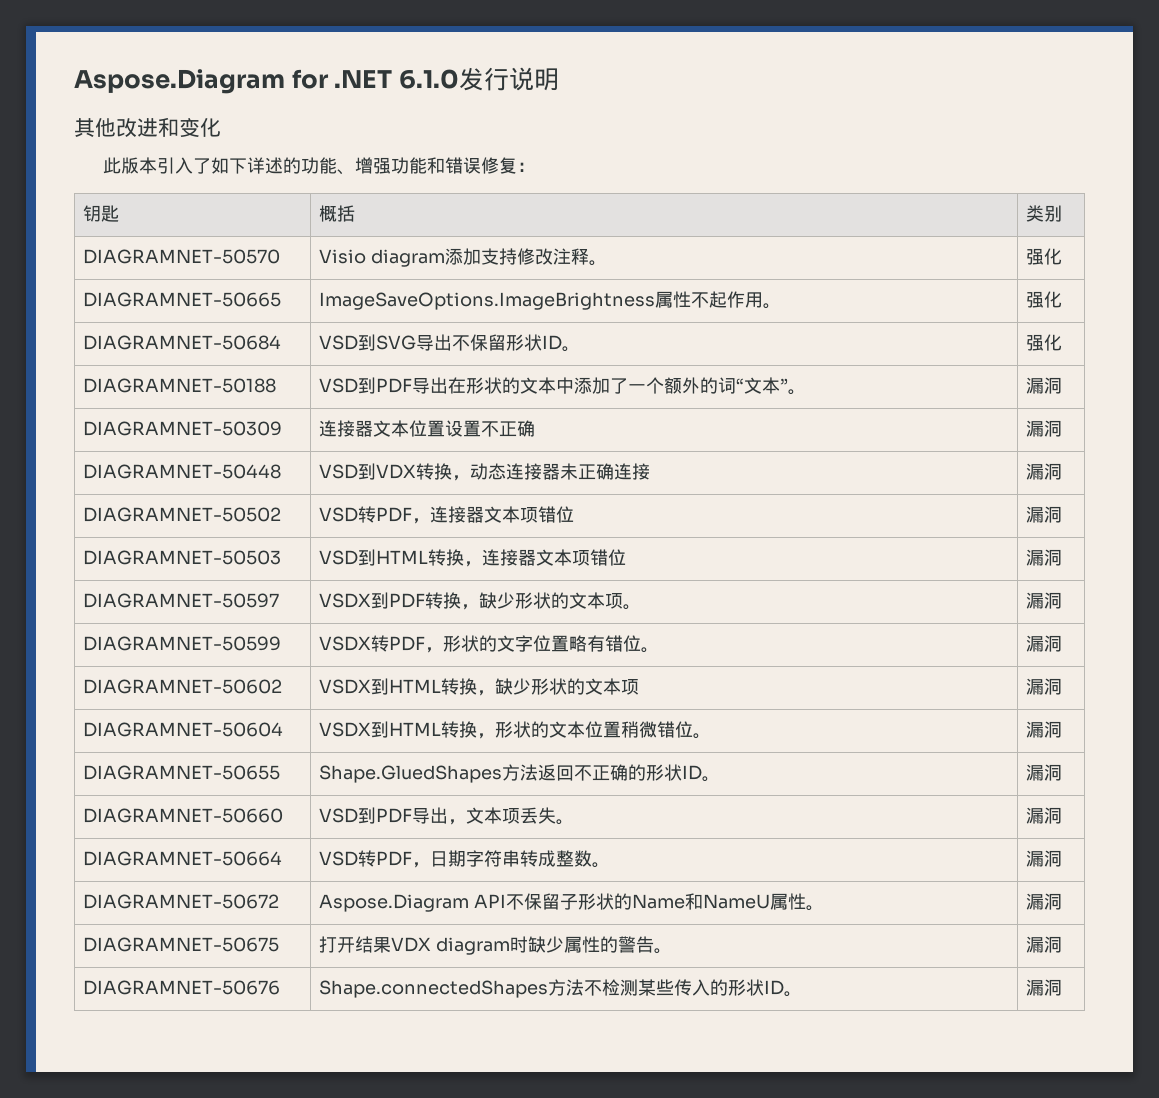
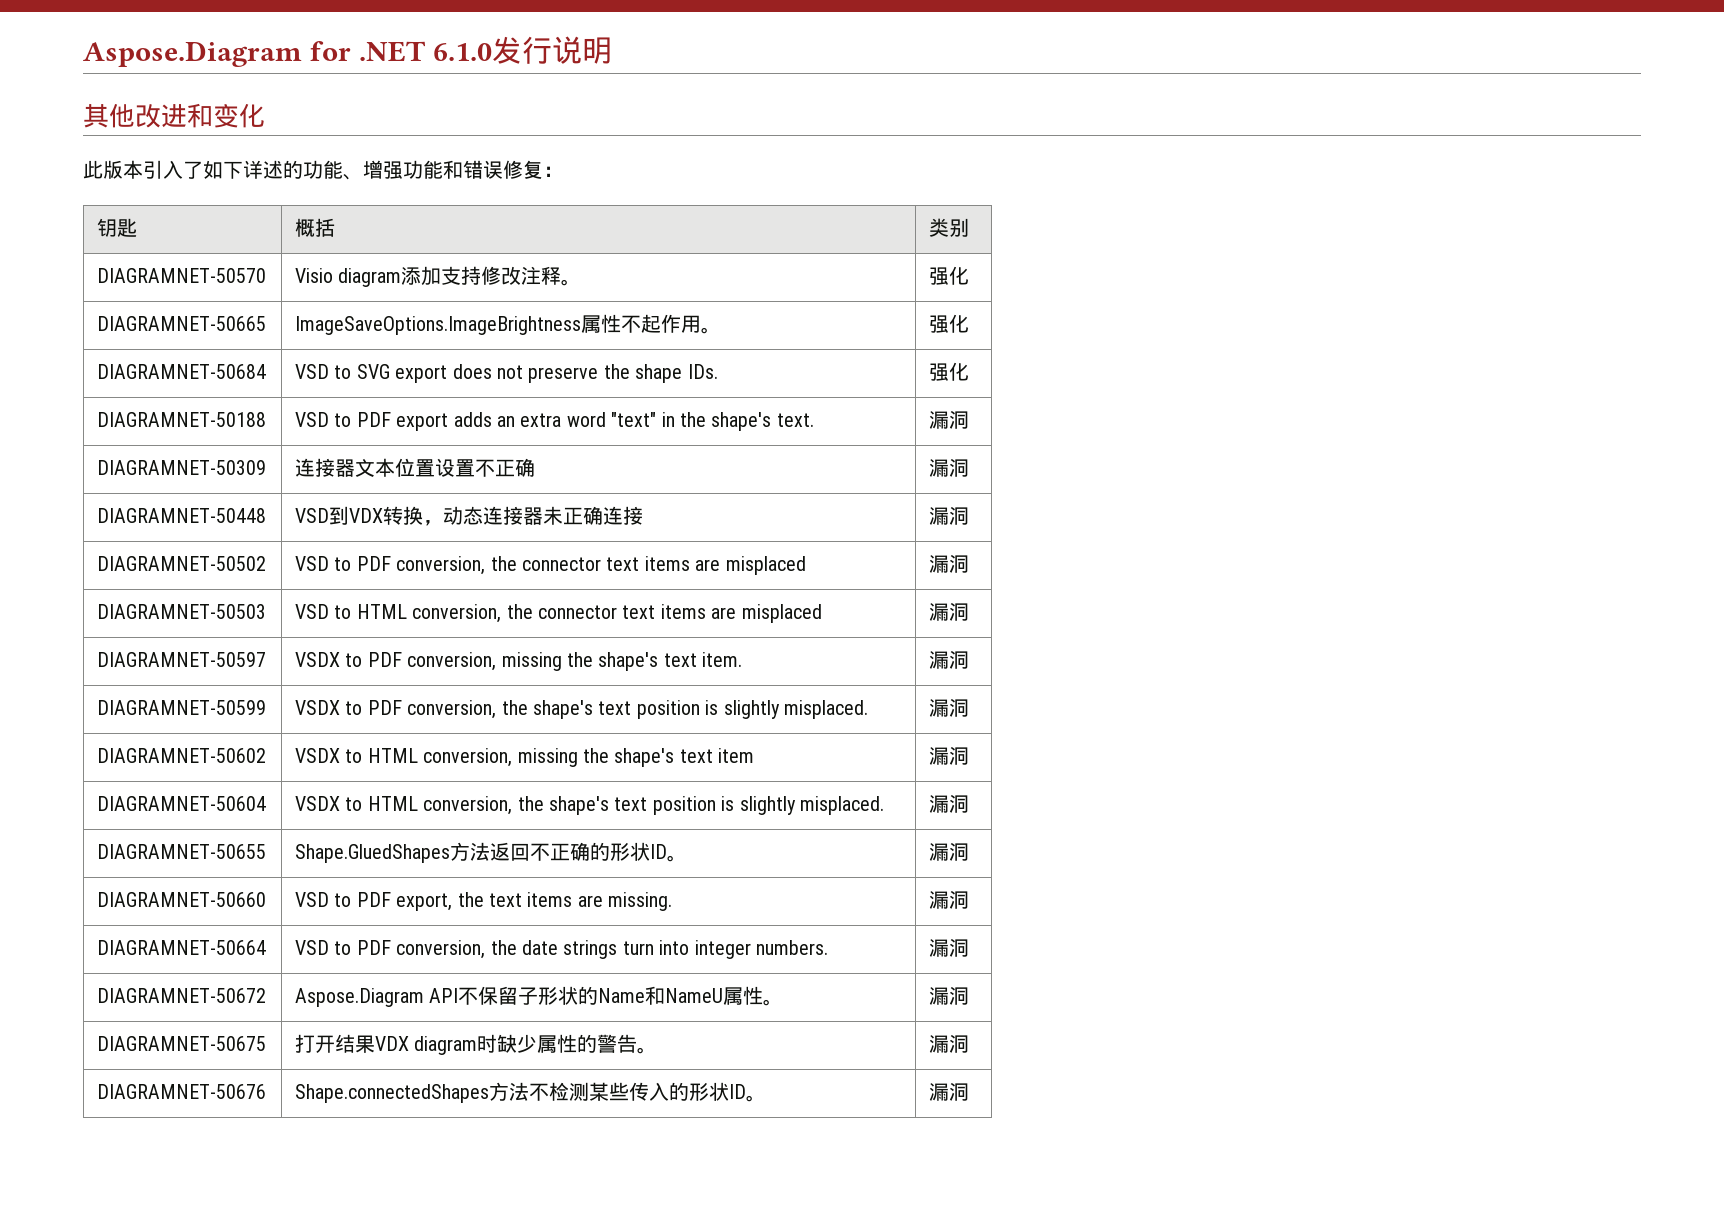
- DIAGRAMNET-50684 | VSD到SVG导出不保留形状ID。 | 强化
- DIAGRAMNET-50188 | VSD到PDF导出在形状的文本中添加了一个额外的词“文本”。 | 漏洞
+ DIAGRAMNET-50684 | VSD to SVG export does not preserve the shape IDs. | 强化
+ DIAGRAMNET-50188 | VSD to PDF export adds an extra word "text" in the shape's text. | 漏洞
- DIAGRAMNET-50502 | VSD转PDF，连接器文本项错位 | 漏洞
- DIAGRAMNET-50503 | VSD到HTML转换，连接器文本项错位 | 漏洞
- DIAGRAMNET-50597 | VSDX到PDF转换，缺少形状的文本项。 | 漏洞
- DIAGRAMNET-50599 | VSDX转PDF，形状的文字位置略有错位。 | 漏洞
- DIAGRAMNET-50602 | VSDX到HTML转换，缺少形状的文本项 | 漏洞
- DIAGRAMNET-50604 | VSDX到HTML转换，形状的文本位置稍微错位。 | 漏洞
+ DIAGRAMNET-50502 | VSD to PDF conversion, the connector text items are misplaced | 漏洞
+ DIAGRAMNET-50503 | VSD to HTML conversion, the connector text items are misplaced | 漏洞
+ DIAGRAMNET-50597 | VSDX to PDF conversion, missing the shape's text item. | 漏洞
+ DIAGRAMNET-50599 | VSDX to PDF conversion, the shape's text position is slightly misplaced. | 漏洞
+ DIAGRAMNET-50602 | VSDX to HTML conversion, missing the shape's text item | 漏洞
+ DIAGRAMNET-50604 | VSDX to HTML conversion, the shape's text position is slightly misplaced. | 漏洞
- DIAGRAMNET-50660 | VSD到PDF导出，文本项丢失。 | 漏洞
- DIAGRAMNET-50664 | VSD转PDF，日期字符串转成整数。 | 漏洞
+ DIAGRAMNET-50660 | VSD to PDF export, the text items are missing. | 漏洞
+ DIAGRAMNET-50664 | VSD to PDF conversion, the date strings turn into integer numbers. | 漏洞

